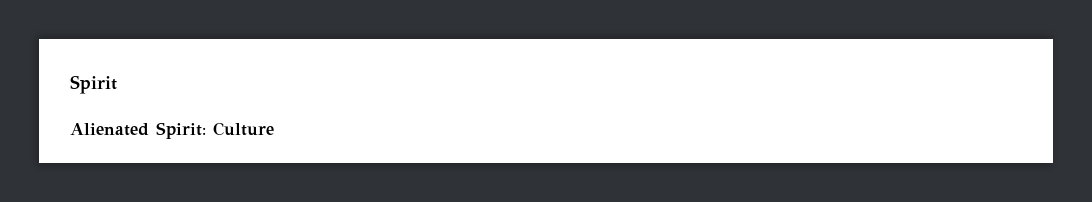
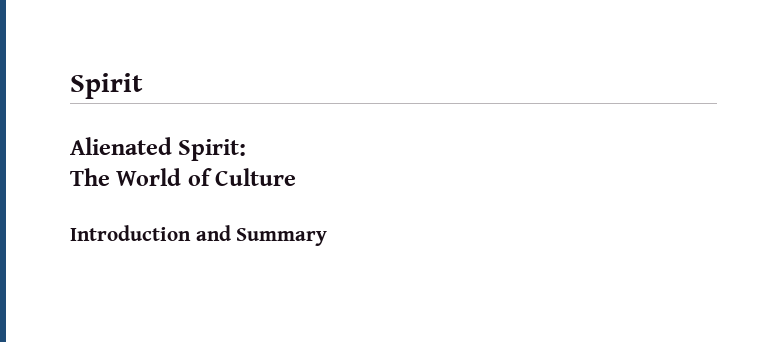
- Alienated Spirit: Culture
+ Alienated Spirit:
+ The World of Culture
+ Introduction and Summary

